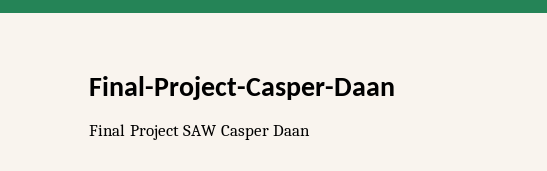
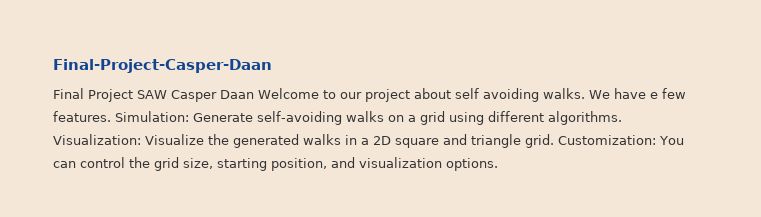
- Final Project SAW Casper Daan
+ Final Project SAW Casper Daan Welcome to our project about self avoiding walks. We have e few features. Simulation: Generate self-avoiding walks on a grid using different algorithms. Visualization: Visualize the generated walks in a 2D square and triangle grid. Customization: You can control the grid size, starting position, and visualization options.

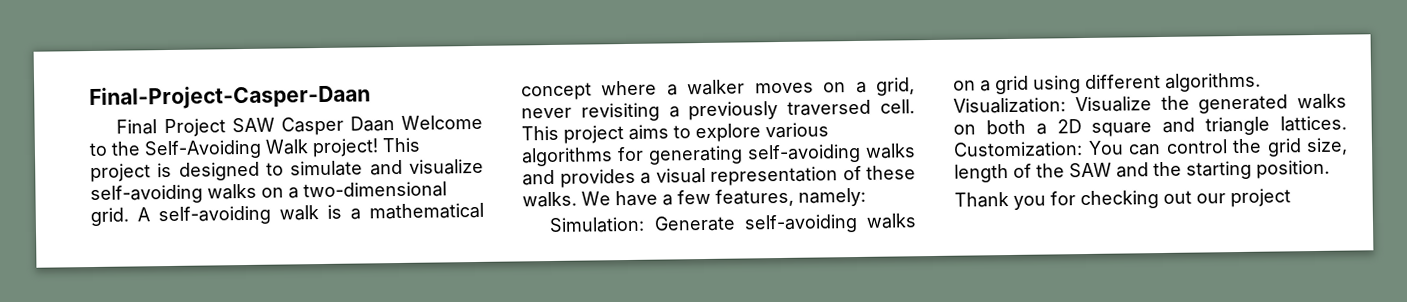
- Final Project SAW Casper Daan Welcome to our project about self avoiding walks. We have e few features. Simulation: Generate self-avoiding walks on a grid using different algorithms.
+ Final Project SAW Casper Daan Welcome to the Self-Avoiding Walk project! This project is designed to simulate and visualize self-avoiding walks on a two-dimensional grid. A self-avoiding walk is a mathematical concept where a walker moves on a grid, never revisiting a previously traversed cell. This project aims to explore various algorithms for generating self-avoiding walks and provides a visual representation of these walks. We have a few features, namely:
+ Simulation: Generate self-avoiding walks on a grid using different algorithms.
- Visualization: Visualize the generated walks in a 2D square and triangle grid.
+ Visualization: Visualize the generated walks on both a 2D square and triangle lattices.
- Customization: You can control the grid size, starting position, and visualization options.
+ Customization: You can control the grid size, length of the SAW and the starting position.
+ Thank you for checking out our project

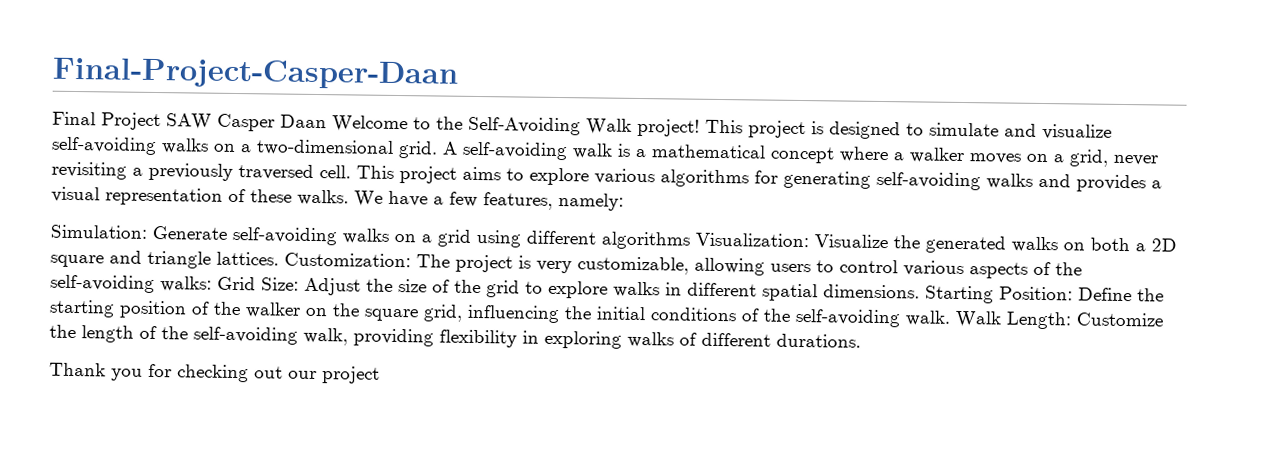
- Simulation: Generate self-avoiding walks on a grid using different algorithms. Visualization: Visualize the generated walks on both a 2D square and triangle lattices.
+ Simulation: Generate self-avoiding walks on a grid using different algorithms Visualization: Visualize the generated walks on both a 2D square and triangle lattices.
- Customization: You can control the grid size, length of the SAW and the starting position.
+ Customization: The project is very customizable, allowing users to control various aspects of the self-avoiding walks: Grid Size: Adjust the size of the grid to explore walks in different spatial dimensions. Starting Position: Define the starting position of the walker on the square grid, influencing the initial conditions of the self-avoiding walk. Walk Length: Customize the length of the self-avoiding walk, providing flexibility in exploring walks of different durations.

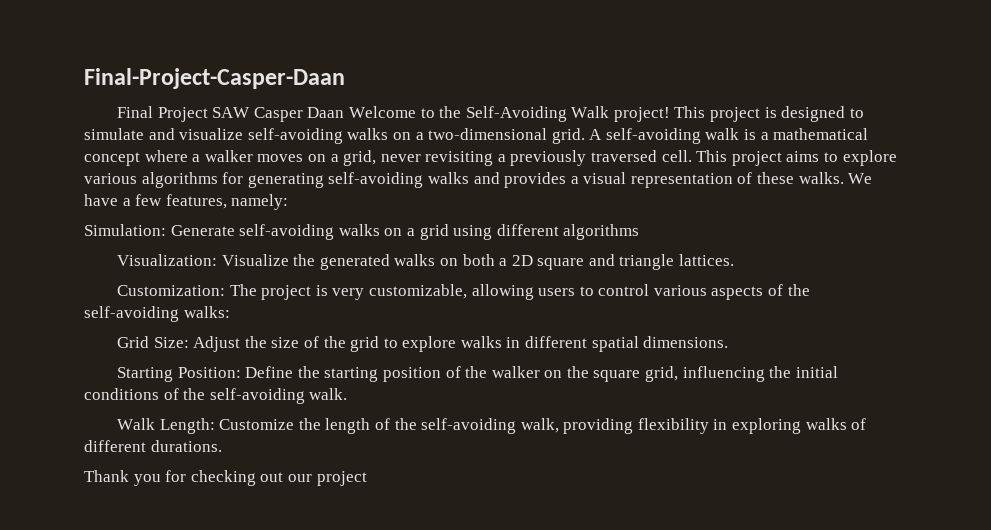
- Generate self-avoiding walks on a grid using different algorithms Visualization:
+ Generate self-avoiding walks on a grid using different algorithms
+ Visualization:
- Visualize the generated walks on both a 2D square and triangle lattices. Customization:
+ Visualize the generated walks on both a 2D square and triangle lattices.
+ Customization:
- The project is very customizable, allowing users to control various aspects of the self-avoiding walks: Grid Size:
+ The project is very customizable, allowing users to control various aspects of the self-avoiding walks:
+ Grid Size:
- Adjust the size of the grid to explore walks in different spatial dimensions. Starting Position:
+ Adjust the size of the grid to explore walks in different spatial dimensions.
+ Starting Position:
- Define the starting position of the walker on the square grid, influencing the initial conditions of the self-avoiding walk. Walk Length:
+ Define the starting position of the walker on the square grid, influencing the initial conditions of the self-avoiding walk.
+ Walk Length:

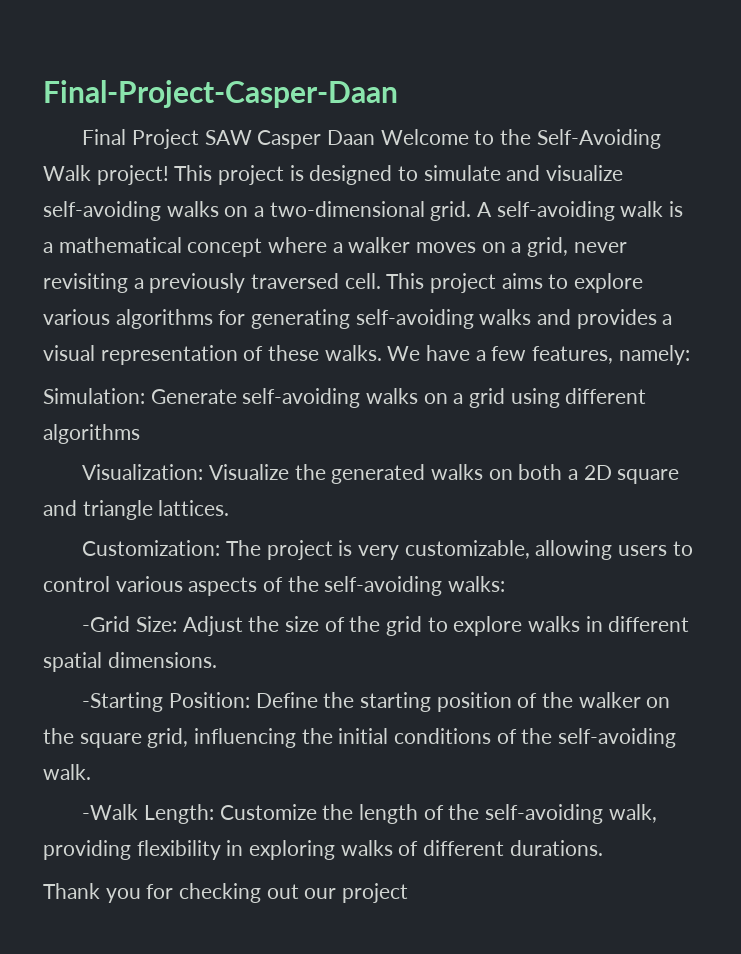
- Grid Size: Adjust the size of the grid to explore walks in different spatial dimensions.
+ -Grid Size: Adjust the size of the grid to explore walks in different spatial dimensions.
- Starting Position: Define the starting position of the walker on the square grid, influencing the initial conditions of the self-avoiding walk.
+ -Starting Position: Define the starting position of the walker on the square grid, influencing the initial conditions of the self-avoiding walk.
- Walk Length: Customize the length of the self-avoiding walk, providing flexibility in exploring walks of different durations.
+ -Walk Length: Customize the length of the self-avoiding walk, providing flexibility in exploring walks of different durations.

